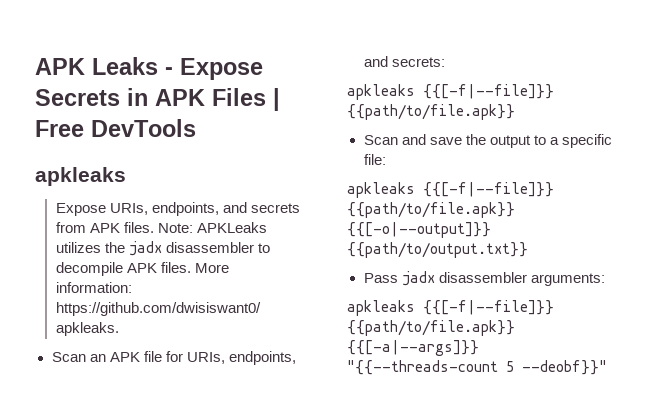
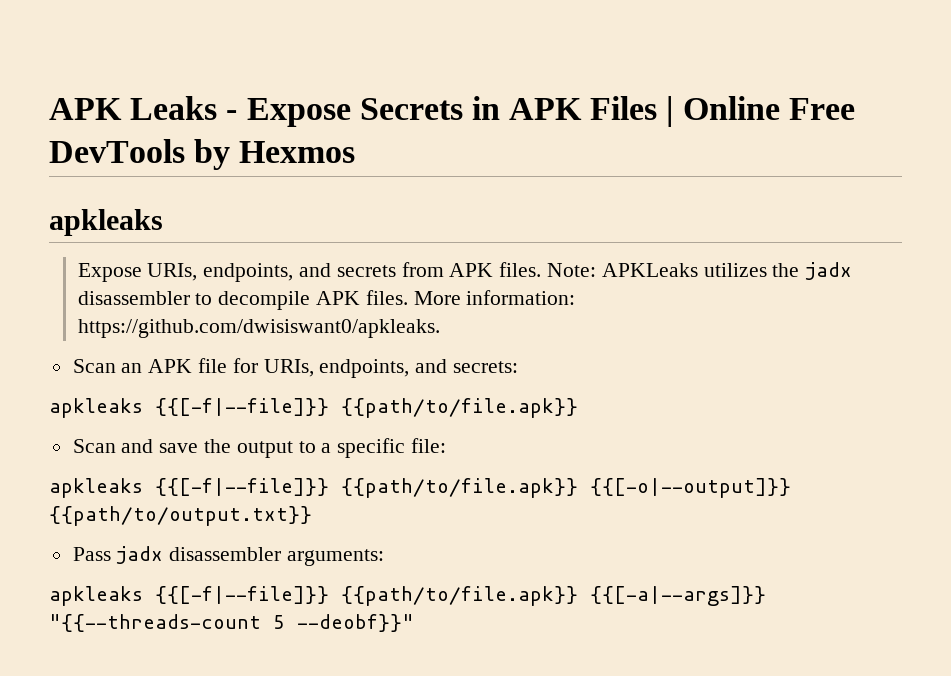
- APK Leaks - Expose Secrets in APK Files | Free DevTools
+ APK Leaks - Expose Secrets in APK Files | Online Free DevTools by Hexmos

